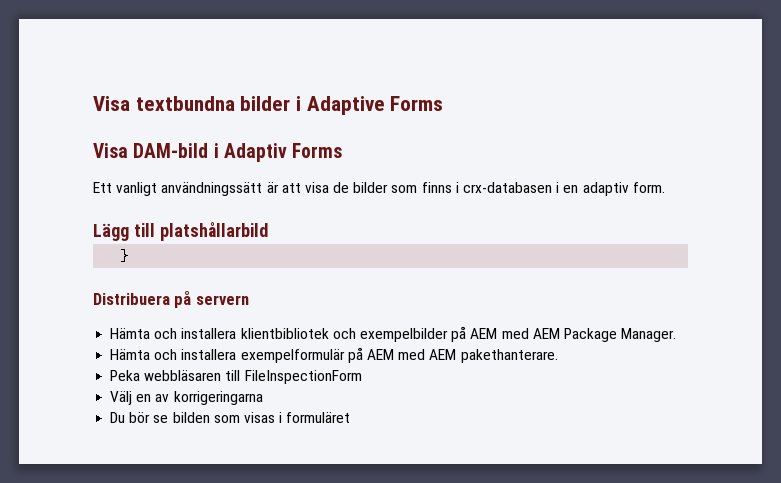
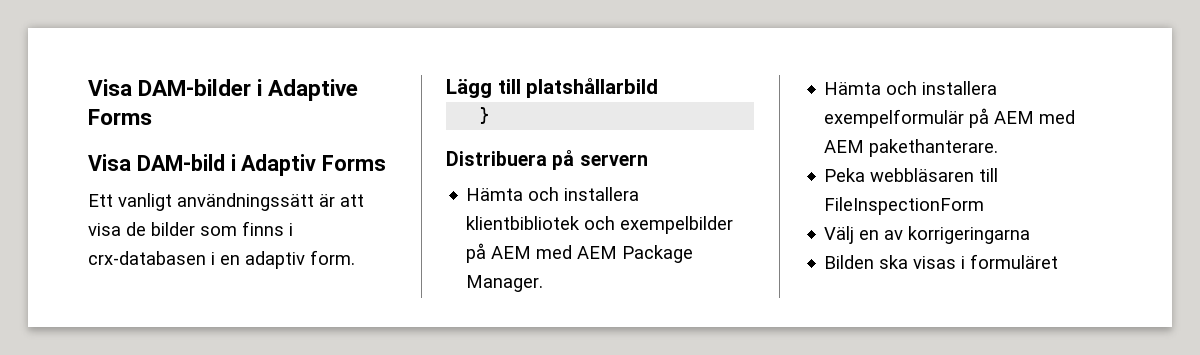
- Visa textbundna bilder i Adaptive Forms
+ Visa DAM-bilder i Adaptive Forms
- Du bör se bilden som visas i formuläret
+ Bilden ska visas i formuläret

